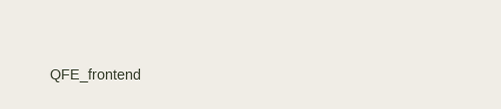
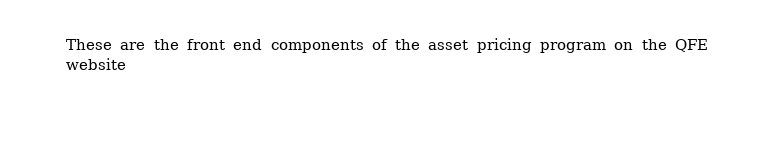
- QFE_frontend
+ These are the front end components of the asset pricing program on the QFE website

